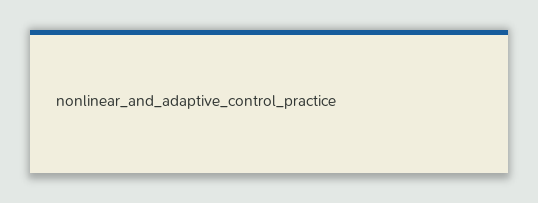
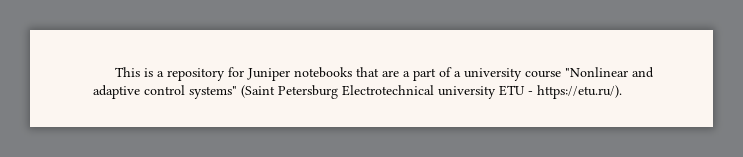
- nonlinear_and_adaptive_control_practice
+ This is a repository for Juniper notebooks that are a part of a university course "Nonlinear and adaptive control systems" (Saint Petersburg Electrotechnical university ETU - https://etu.ru/).

